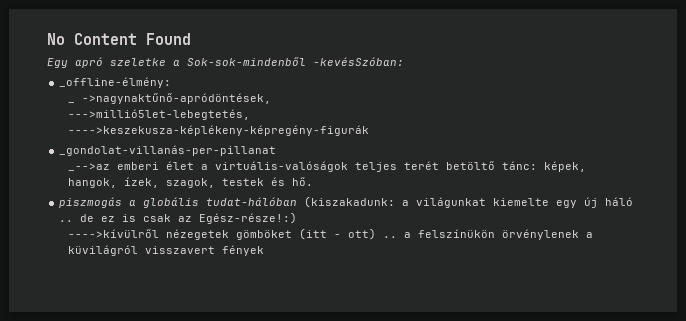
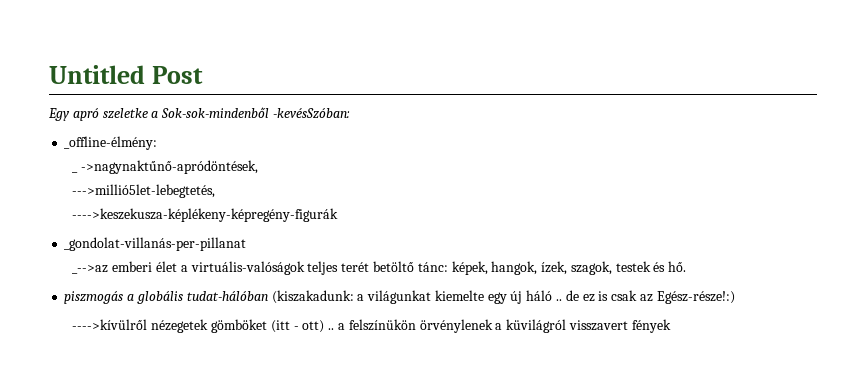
- No Content Found
+ Untitled Post

